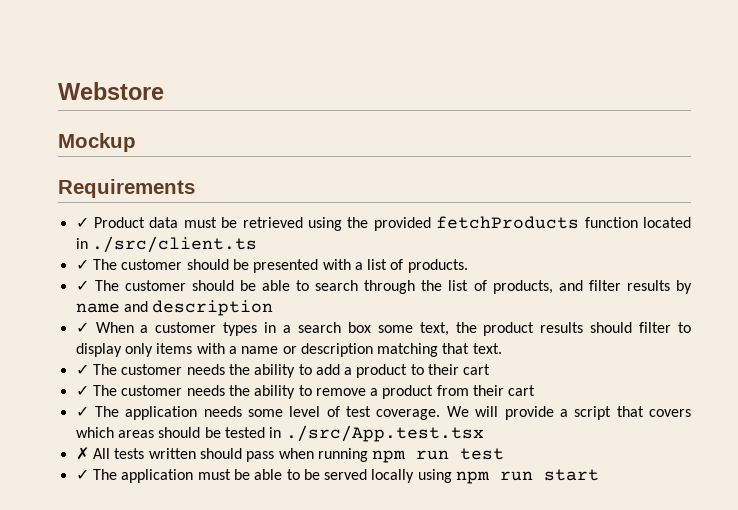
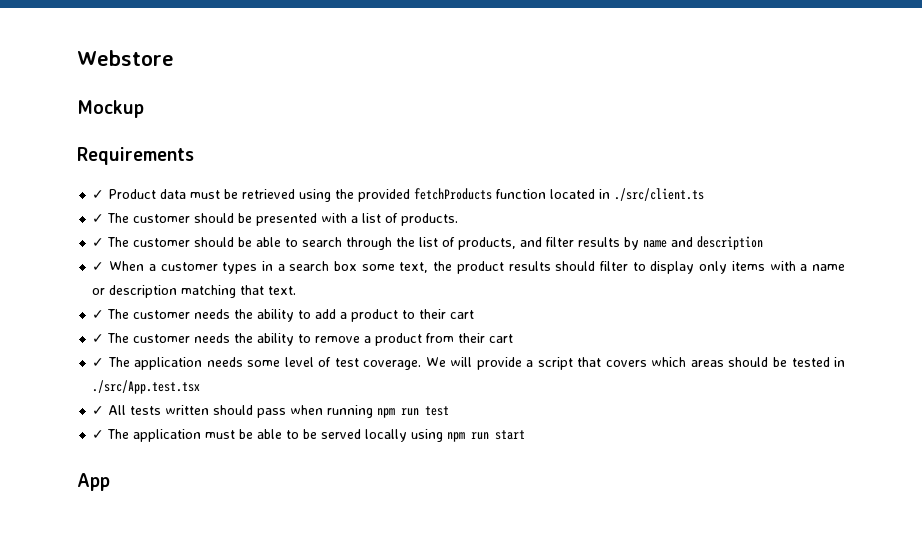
- ✗ All tests written should pass when running npm run test
+ ✓ All tests written should pass when running npm run test
+ App

